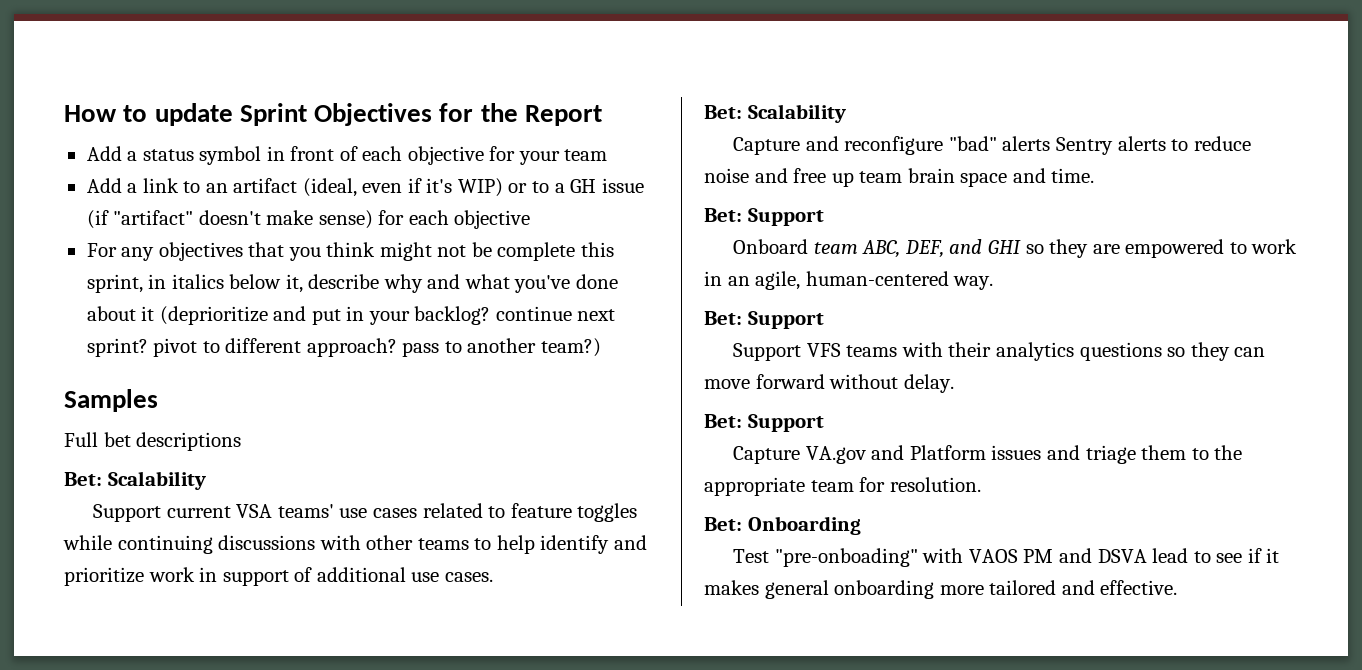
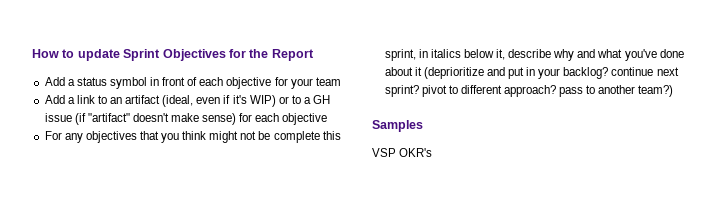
- Full bet descriptions
- Bet: Scalability
- Support current VSA teams' use cases related to feature toggles while continuing discussions with other teams to help identify and prioritize work in support of additional use cases.
- Bet: Scalability
- Capture and reconfigure "bad" alerts Sentry alerts to reduce noise and free up team brain space and time.
- Bet: Support
- Onboard team ABC, DEF, and GHI so they are empowered to work in an agile, human-centered way.
- Bet: Support
- Support VFS teams with their analytics questions so they can move forward without delay.
- Bet: Support
- Capture VA.gov and Platform issues and triage them to the appropriate team for resolution.
- Bet: Onboarding
- Test "pre-onboading" with VAOS PM and DSVA lead to see if it makes general onboarding more tailored and effective.
+ VSP OKR's

